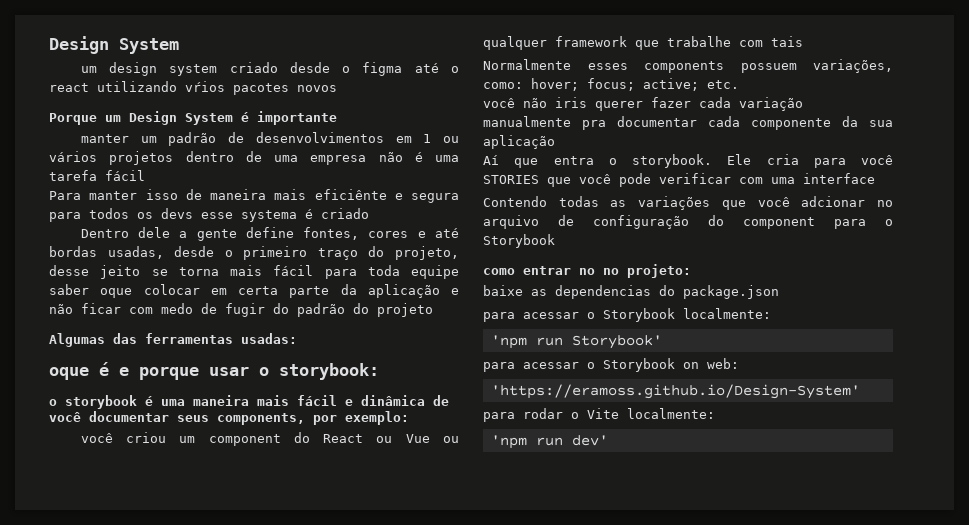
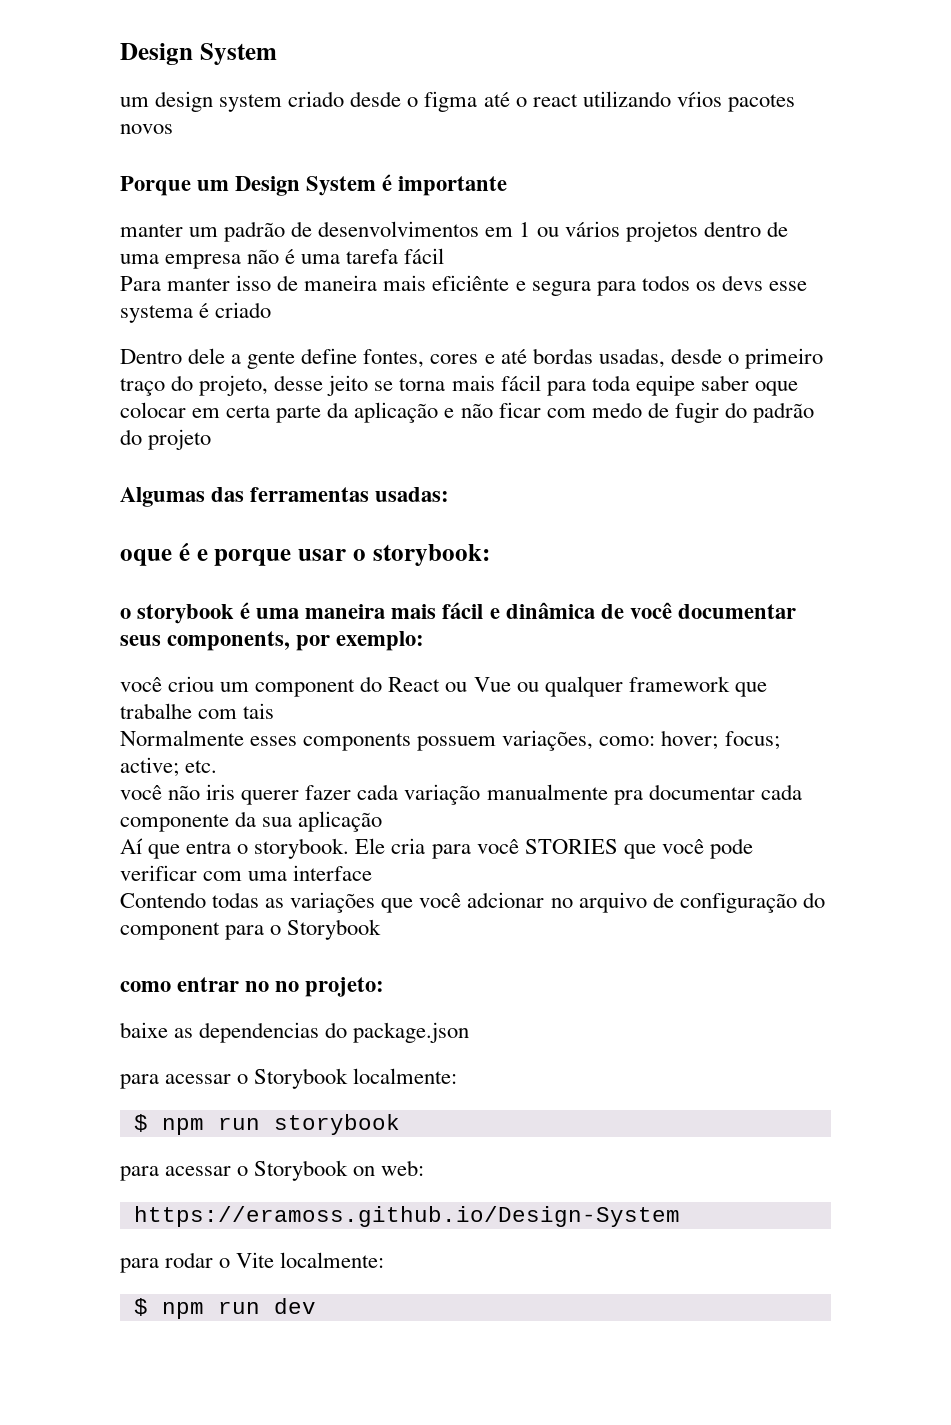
- 'npm run Storybook'
+ $ npm run storybook
- 'https://eramoss.github.io/Design-System'
+ https://eramoss.github.io/Design-System
- 'npm run dev'
+ $ npm run dev

